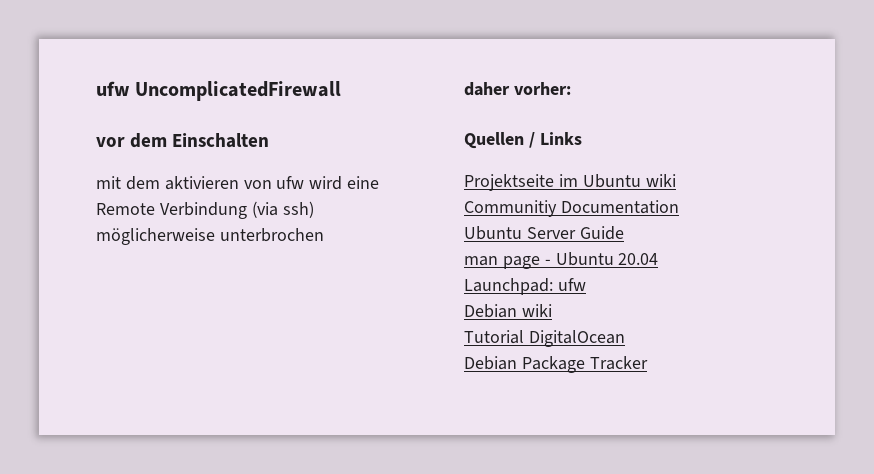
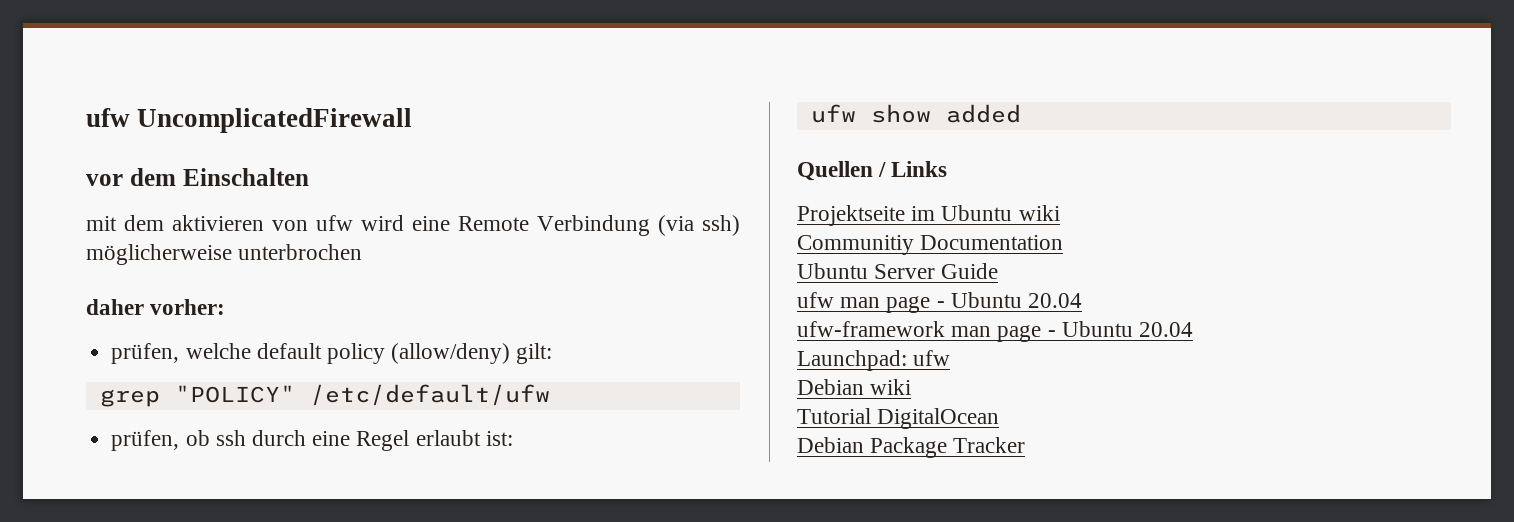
+ prüfen, welche default policy (allow/deny) gilt:
+ grep "POLICY" /etc/default/ufw
+ prüfen, ob ssh durch eine Regel erlaubt ist:
+ ufw show added
- man page - Ubuntu 20.04
+ ufw man page - Ubuntu 20.04
+ ufw-framework man page - Ubuntu 20.04

